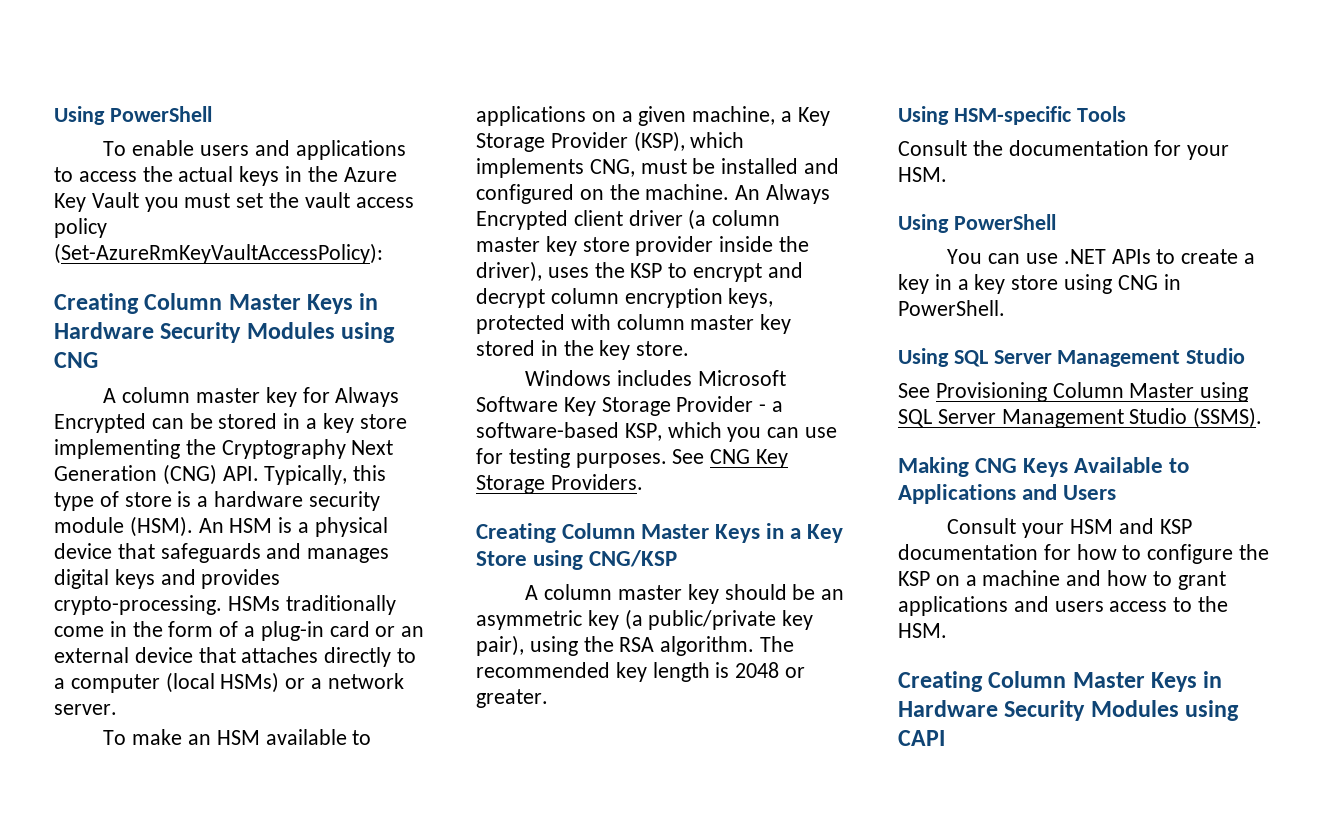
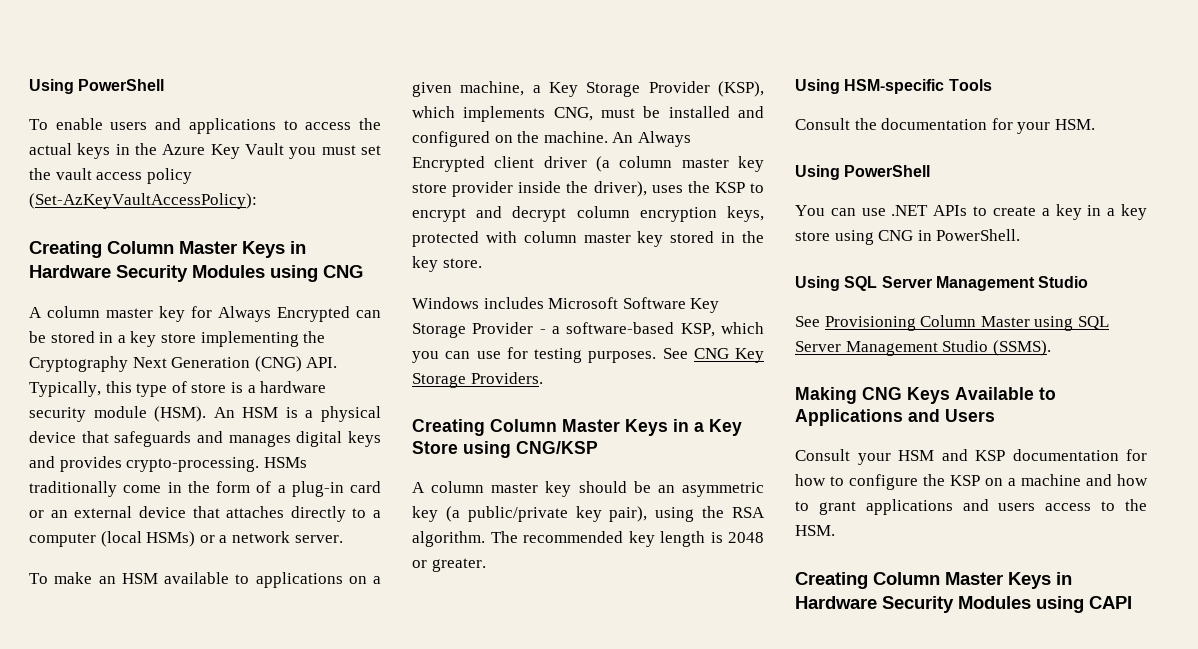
- To enable users and applications to access the actual keys in the Azure Key Vault you must set the vault access policy (Set-AzureRmKeyVaultAccessPolicy):
+ To enable users and applications to access the actual keys in the Azure Key Vault you must set the vault access policy (Set-AzKeyVaultAccessPolicy):

